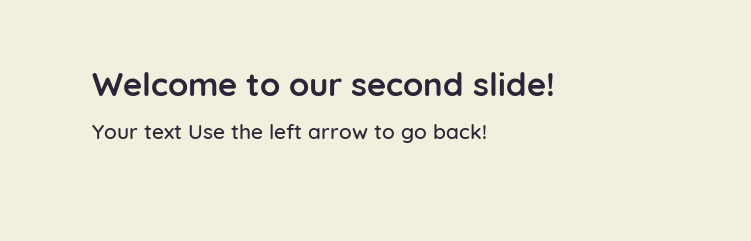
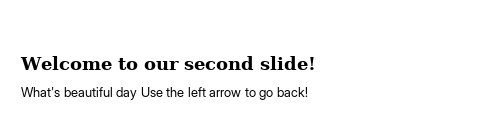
- Your text Use the left arrow to go back!
+ What's beautiful day Use the left arrow to go back!

